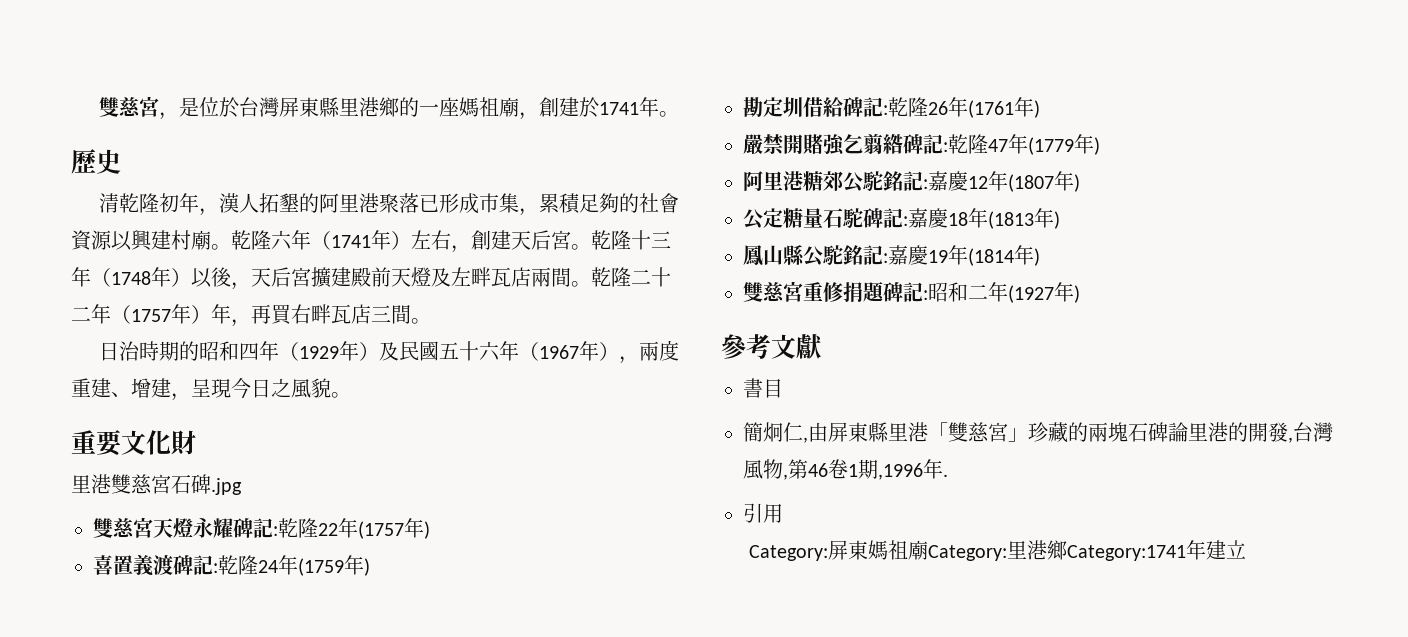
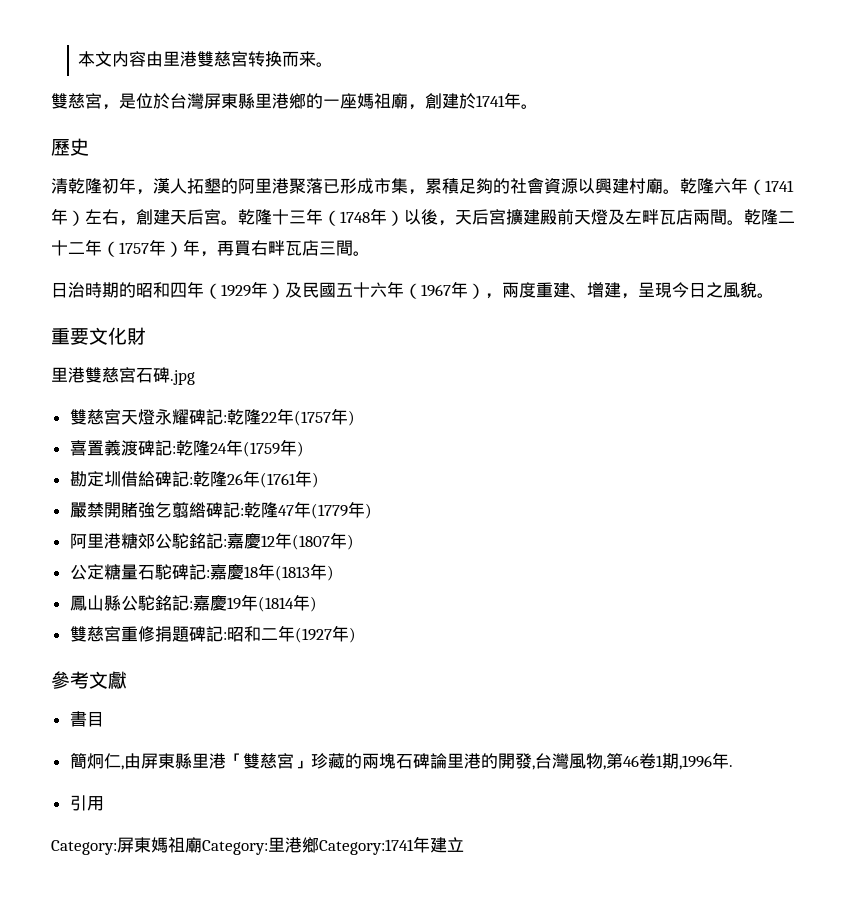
+ 本文内容由里港雙慈宮转换而来。

